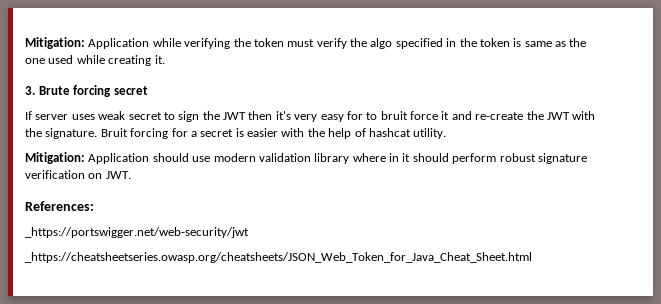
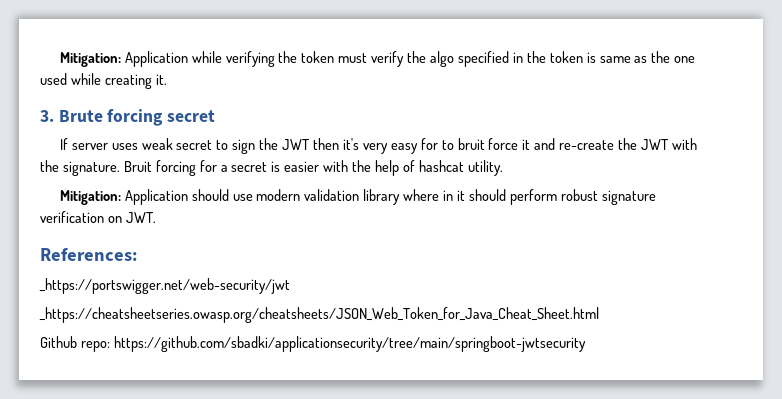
+ Github repo: https://github.com/sbadki/applicationsecurity/tree/main/springboot-jwtsecurity

